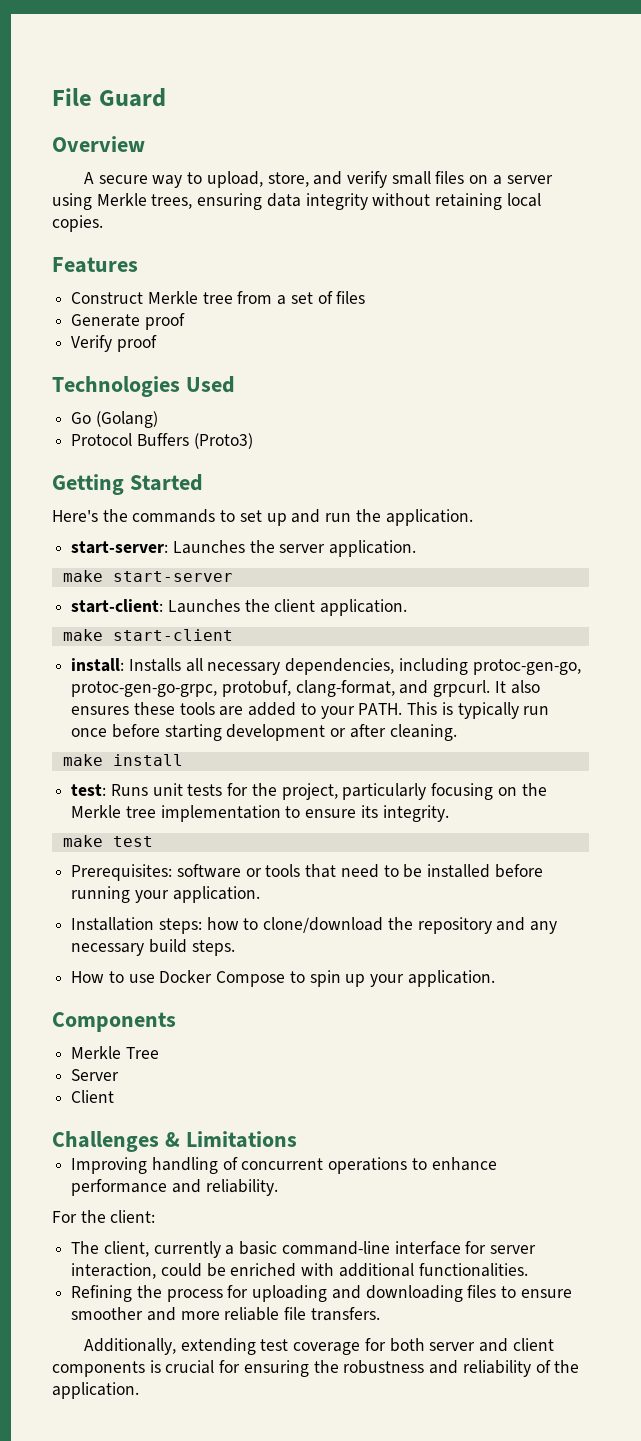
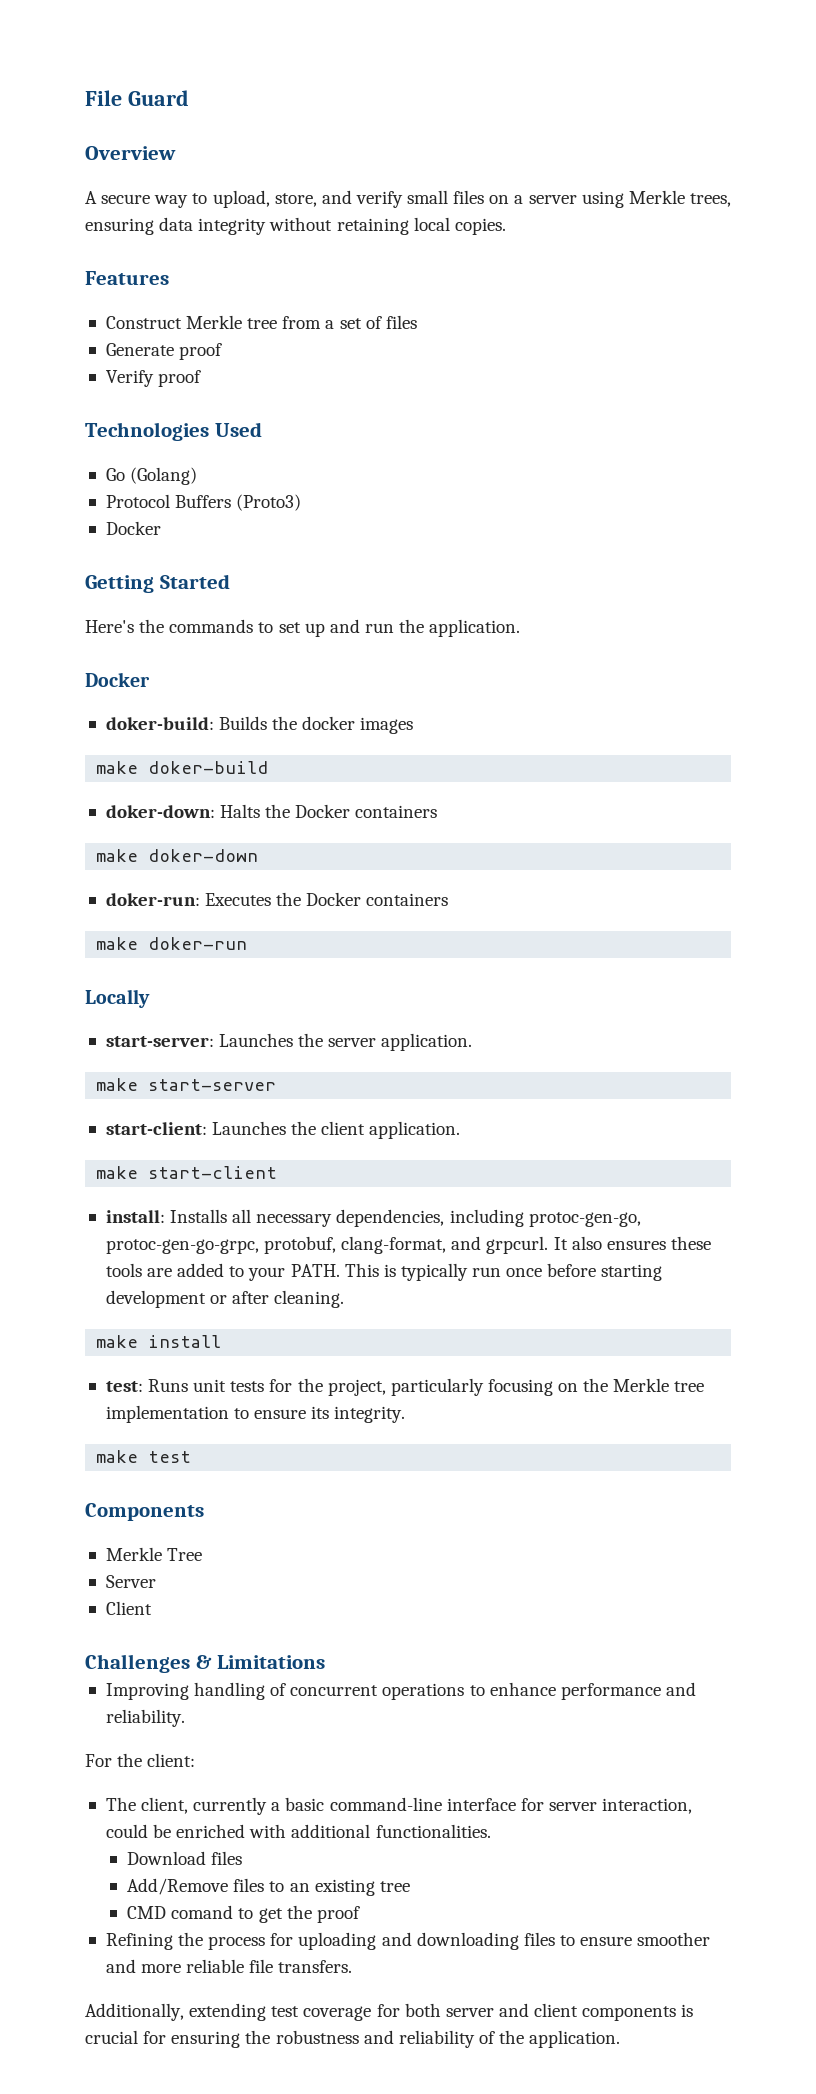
  Protocol Buffers (Proto3)
+ Docker
  Here's the commands to set up and run the application.
+ Docker
+ doker-build: Builds the docker images
+ make doker-build
+ doker-down: Halts the Docker containers
+ make doker-down
+ doker-run: Executes the Docker containers
+ make doker-run
+ Locally
- Prerequisites: software or tools that need to be installed before running your application.
- Installation steps: how to clone/download the repository and any necessary build steps.
- How to use Docker Compose to spin up your application.
+ Download files
+ Add/Remove files to an existing tree
+ CMD comand to get the proof

